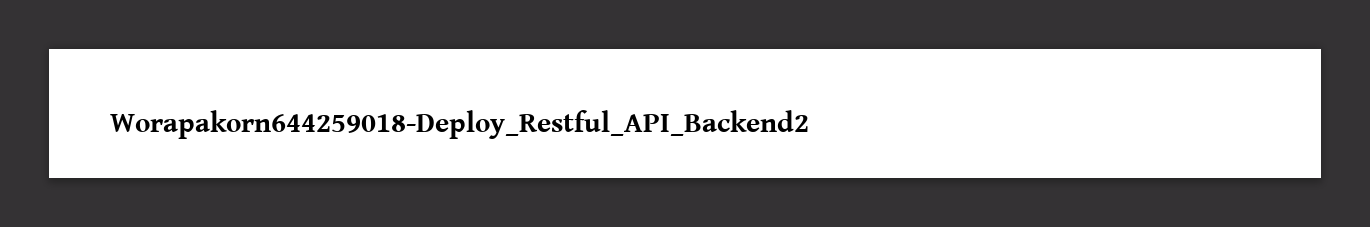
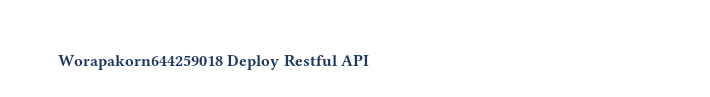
- Worapakorn644259018-Deploy_Restful_API_Backend2
+ Worapakorn644259018 Deploy Restful API

